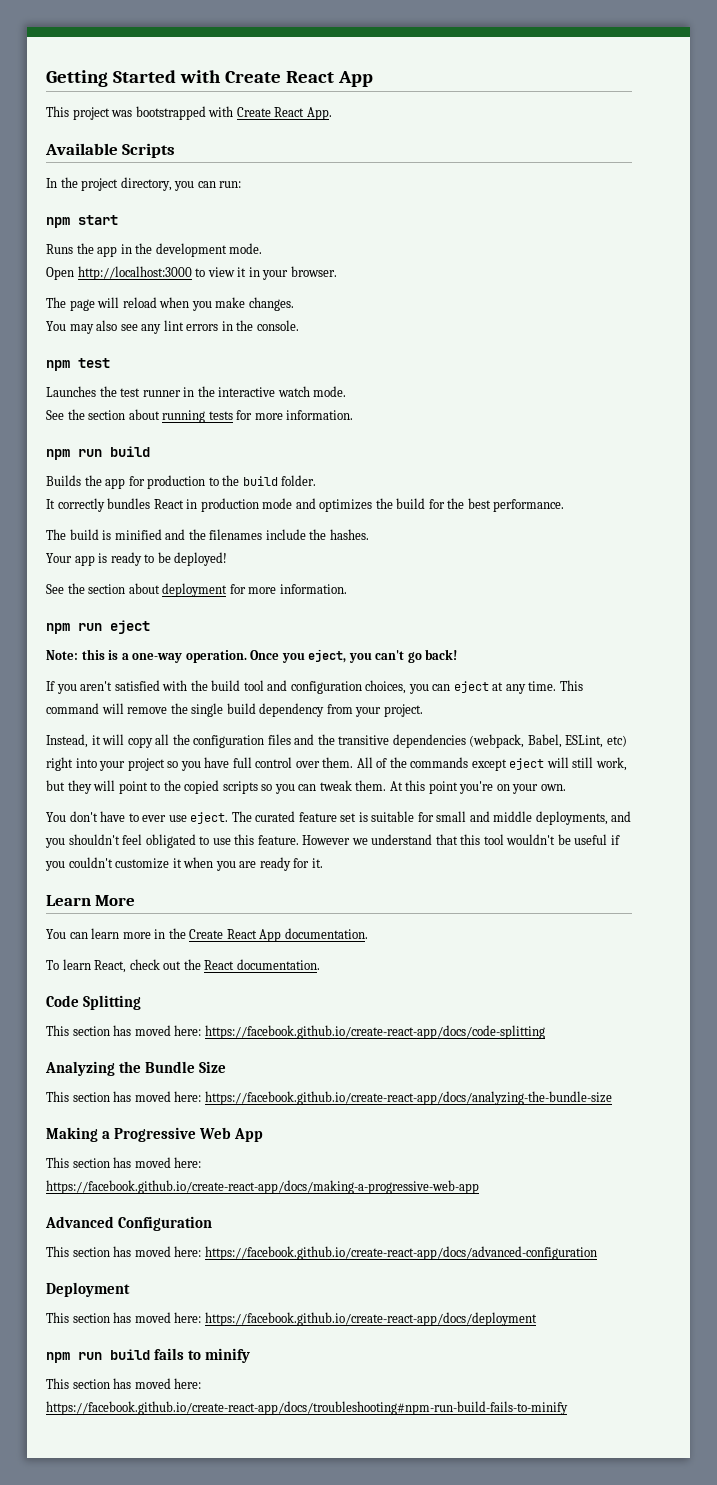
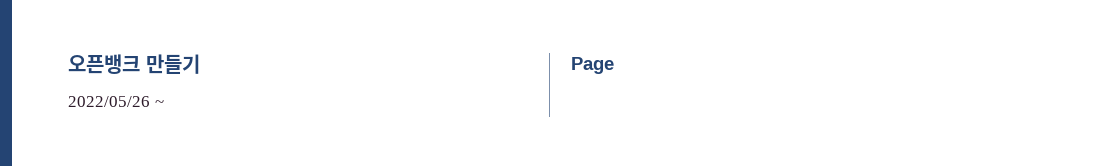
- Getting Started with Create React App
- This project was bootstrapped with Create React App.
- Available Scripts
- In the project directory, you can run:
- npm start
- Runs the app in the development mode.
- Open http://localhost:3000 to view it in your browser.
- The page will reload when you make changes.
- You may also see any lint errors in the console.
- npm test
- Launches the test runner in the interactive watch mode.
- See the section about running tests for more information.
- npm run build
- Builds the app for production to the build folder.
- It correctly bundles React in production mode and optimizes the build for the best performance.
- The build is minified and the filenames include the hashes.
- Your app is ready to be deployed!
- See the section about deployment for more information.
- npm run eject
- Note: this is a one-way operation. Once you eject, you can't go back!
- If you aren't satisfied with the build tool and configuration choices, you can eject at any time. This command will remove the single build dependency from your project.
- Instead, it will copy all the configuration files and the transitive dependencies (webpack, Babel, ESLint, etc) right into your project so you have full control over them. All of the commands except eject will still work, but they will point to the copied scripts so you can tweak them. At this point you're on your own.
- You don't have to ever use eject. The curated feature set is suitable for small and middle deployments, and you shouldn't feel obligated to use this feature. However we understand that this tool wouldn't be useful if you couldn't customize it when you are ready for it.
- Learn More
- You can learn more in the Create React App documentation.
- To learn React, check out the React documentation.
- Code Splitting
- This section has moved here: https://facebook.github.io/create-react-app/docs/code-splitting
- Analyzing the Bundle Size
- This section has moved here: https://facebook.github.io/create-react-app/docs/analyzing-the-bundle-size
- Making a Progressive Web App
- This section has moved here: https://facebook.github.io/create-react-app/docs/making-a-progressive-web-app
- Advanced Configuration
- This section has moved here: https://facebook.github.io/create-react-app/docs/advanced-configuration
- Deployment
- This section has moved here: https://facebook.github.io/create-react-app/docs/deployment
- npm run build fails to minify
- This section has moved here: https://facebook.github.io/create-react-app/docs/troubleshooting#npm-run-build-fails-to-minify
+ 오픈뱅크 만들기
+ 2022/05/26 ~
+ Page

